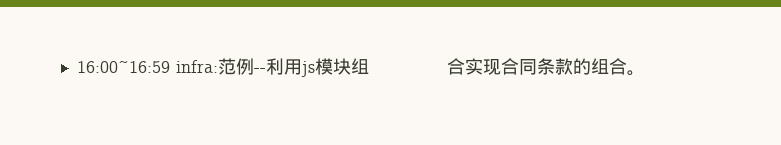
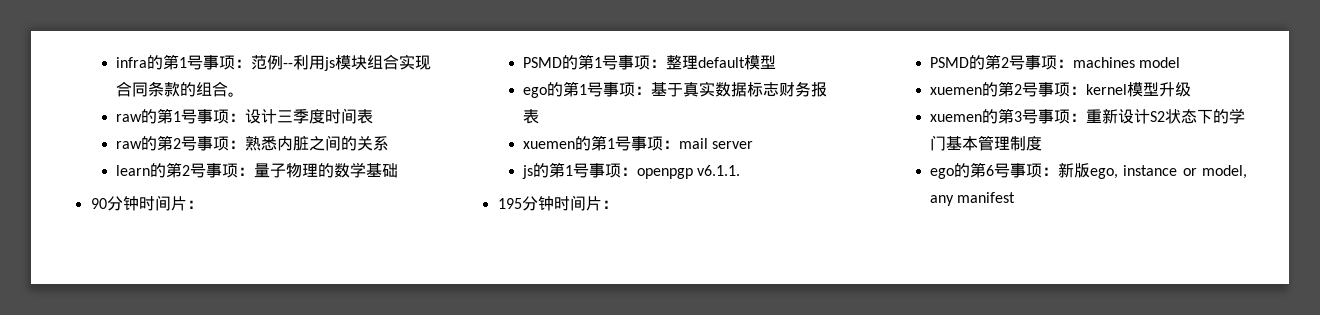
- 16:00~16:59 infra:范例--利用js模块组合实现合同条款的组合。
+ infra的第1号事项：范例--利用js模块组合实现合同条款的组合。
+ raw的第1号事项：设计三季度时间表
+ raw的第2号事项：熟悉内脏之间的关系
+ learn的第2号事项：量子物理的数学基础
+ 90分钟时间片：
+ PSMD的第1号事项：整理default模型
+ ego的第1号事项：基于真实数据标志财务报表
+ xuemen的第1号事项：mail server
+ js的第1号事项：openpgp v6.1.1.
+ 195分钟时间片：
+ PSMD的第2号事项：machines model
+ xuemen的第2号事项：kernel模型升级
+ xuemen的第3号事项：重新设计S2状态下的学门基本管理制度
+ ego的第6号事项：新版ego, instance or model, any manifest

